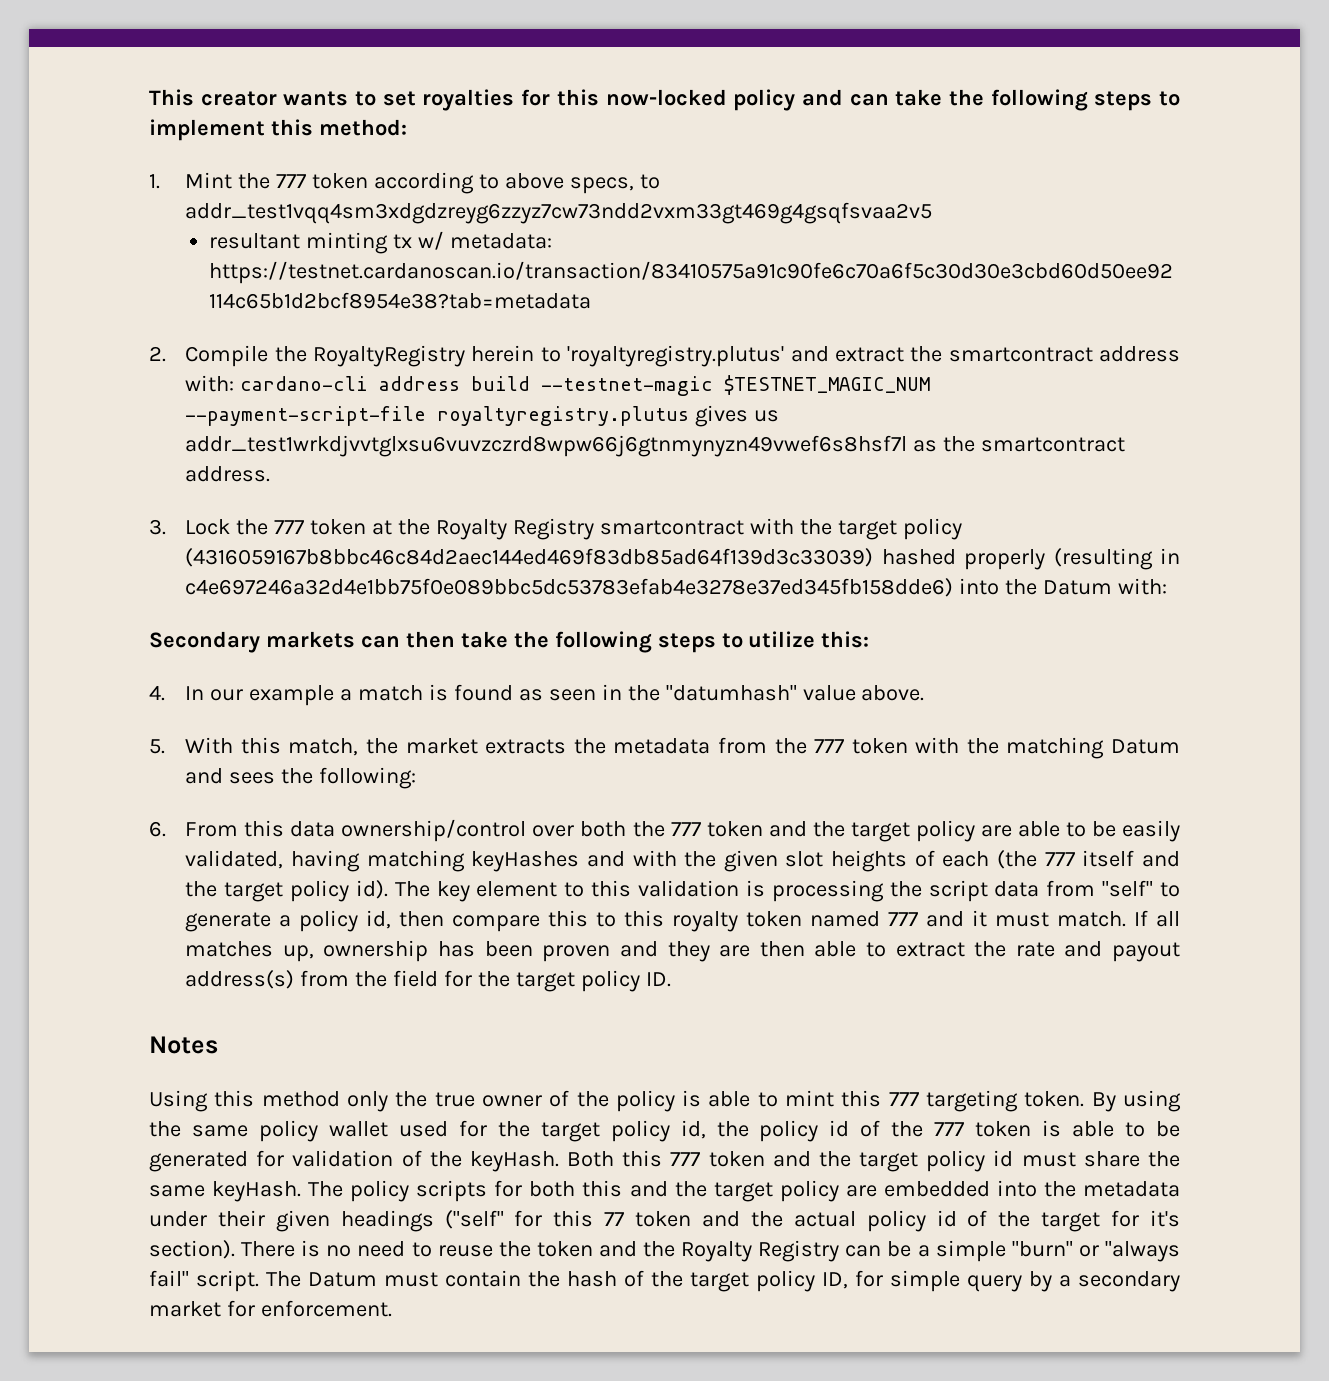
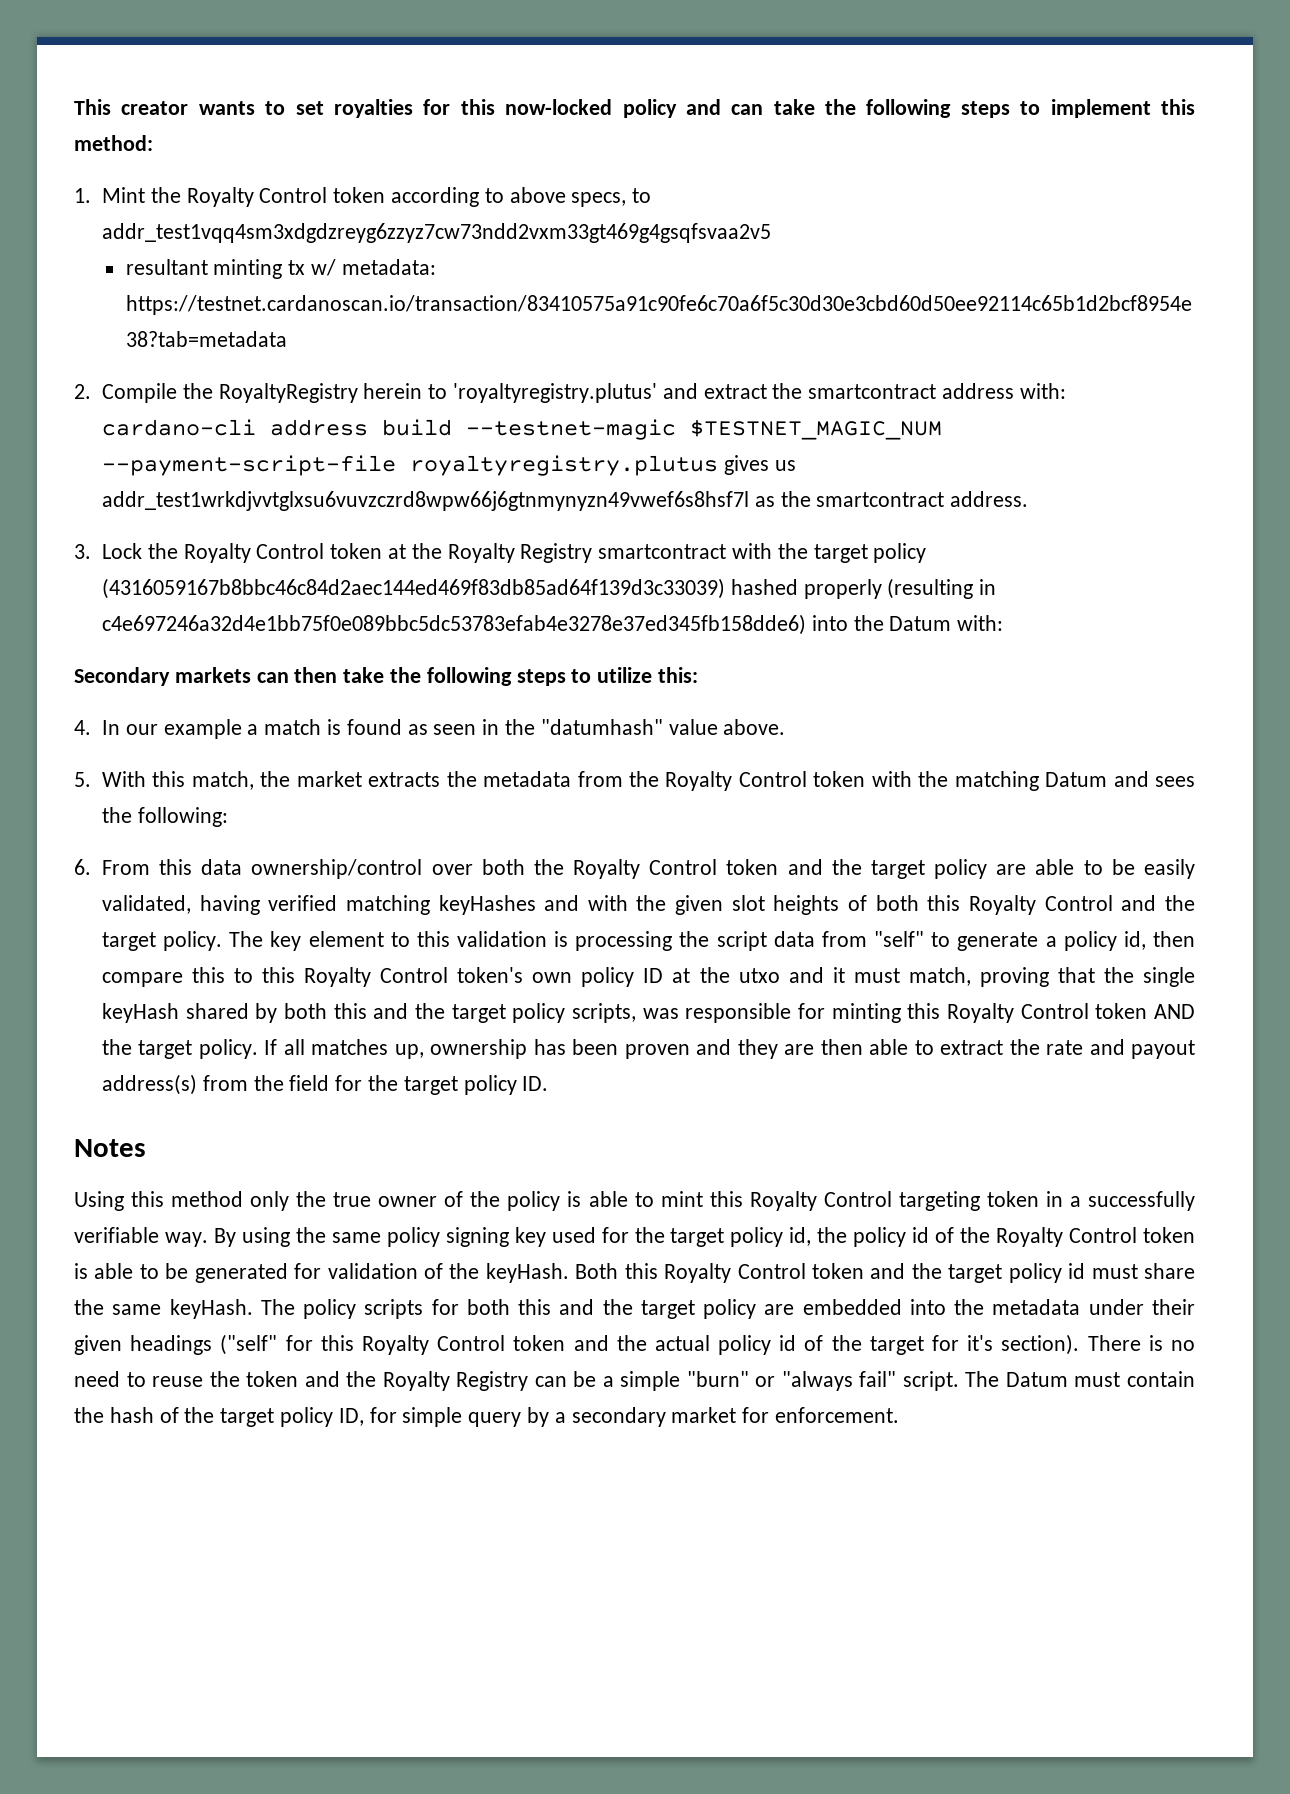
- 1. Mint the 777 token according to above specs, to addr_test1vqq4sm3xdgdzreyg6zzyz7cw73ndd2vxm33gt469g4gsqfsvaa2v5
+ 1. Mint the Royalty Control token according to above specs, to addr_test1vqq4sm3xdgdzreyg6zzyz7cw73ndd2vxm33gt469g4gsqfsvaa2v5
- 3. Lock the 777 token at the Royalty Registry smartcontract with the target policy (4316059167b8bbc46c84d2aec144ed469f83db85ad64f139d3c33039) hashed properly (resulting in c4e697246a32d4e1bb75f0e089bbc5dc53783efab4e3278e37ed345fb158dde6) into the Datum with:
+ 3. Lock the Royalty Control token at the Royalty Registry smartcontract with the target policy (4316059167b8bbc46c84d2aec144ed469f83db85ad64f139d3c33039) hashed properly (resulting in c4e697246a32d4e1bb75f0e089bbc5dc53783efab4e3278e37ed345fb158dde6) into the Datum with:
- 5. With this match, the market extracts the metadata from the 777 token with the matching Datum and sees the following:
+ 5. With this match, the market extracts the metadata from the Royalty Control token with the matching Datum and sees the following:
- 6. From this data ownership/control over both the 777 token and the target policy are able to be easily validated, having matching keyHashes and with the given slot heights of each (the 777 itself and the target policy id).
+ 6. From this data ownership/control over both the Royalty Control token and the target policy are able to be easily validated, having verified matching keyHashes and with the given slot heights of both this Royalty Control and the target policy.
- The key element to this validation is processing the script data from "self" to generate a policy id, then compare this to this royalty token named 777 and it must match.
+ The key element to this validation is processing the script data from "self" to generate a policy id, then compare this to this Royalty Control token's own policy ID at the utxo and it must match, proving that the single keyHash shared by both this and the target policy scripts, was responsible for minting this Royalty Control token AND the target policy.
- Using this method only the true owner of the policy is able to mint this 777 targeting token.
+ Using this method only the true owner of the policy is able to mint this Royalty Control targeting token in a successfully verifiable way.
- By using the same policy wallet used for the target policy id, the policy id of the 777 token is able to be generated for validation of the keyHash.
+ By using the same policy signing key used for the target policy id, the policy id of the Royalty Control token is able to be generated for validation of the keyHash.
- Both this 777 token and the target policy id must share the same keyHash.
+ Both this Royalty Control token and the target policy id must share the same keyHash.
- The policy scripts for both this and the target policy are embedded into the metadata under their given headings ("self" for this 77 token and the actual policy id of the target for it's section).
+ The policy scripts for both this and the target policy are embedded into the metadata under their given headings ("self" for this Royalty Control token and the actual policy id of the target for it's section).

